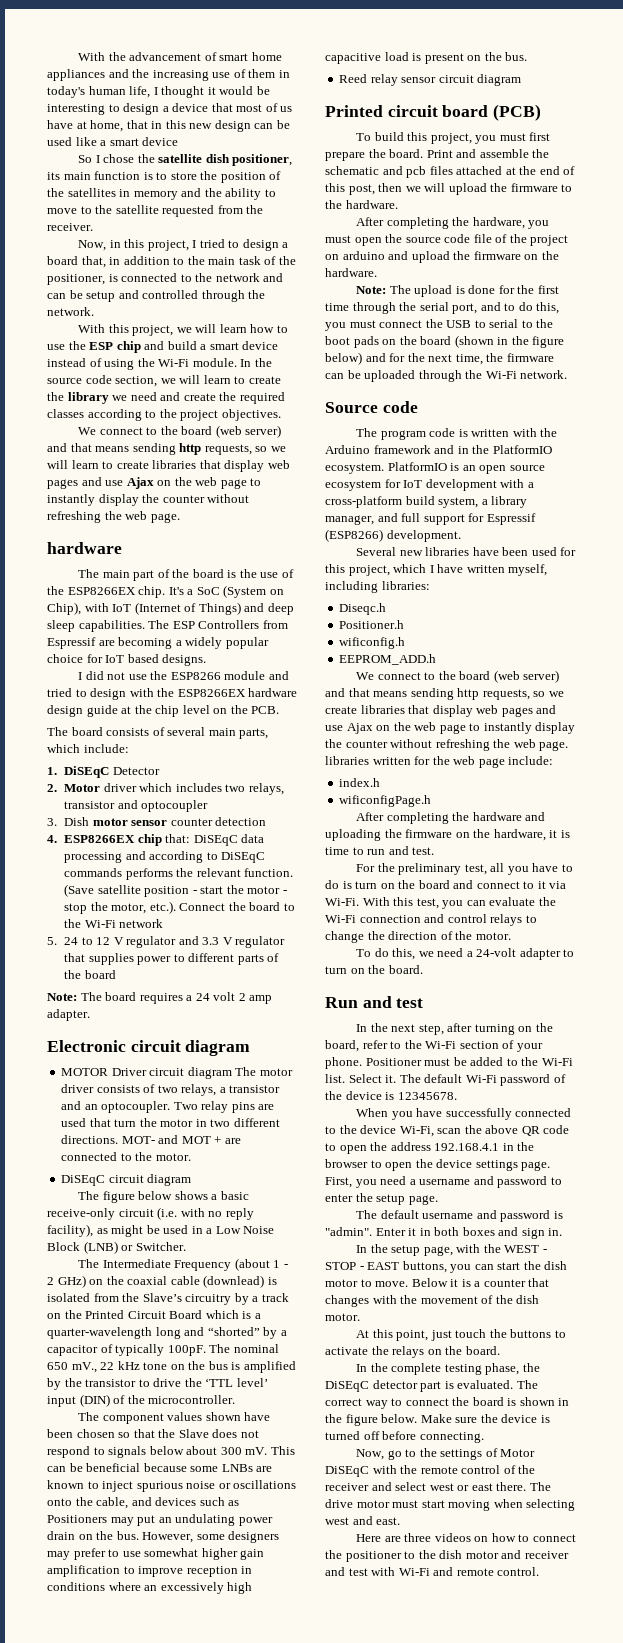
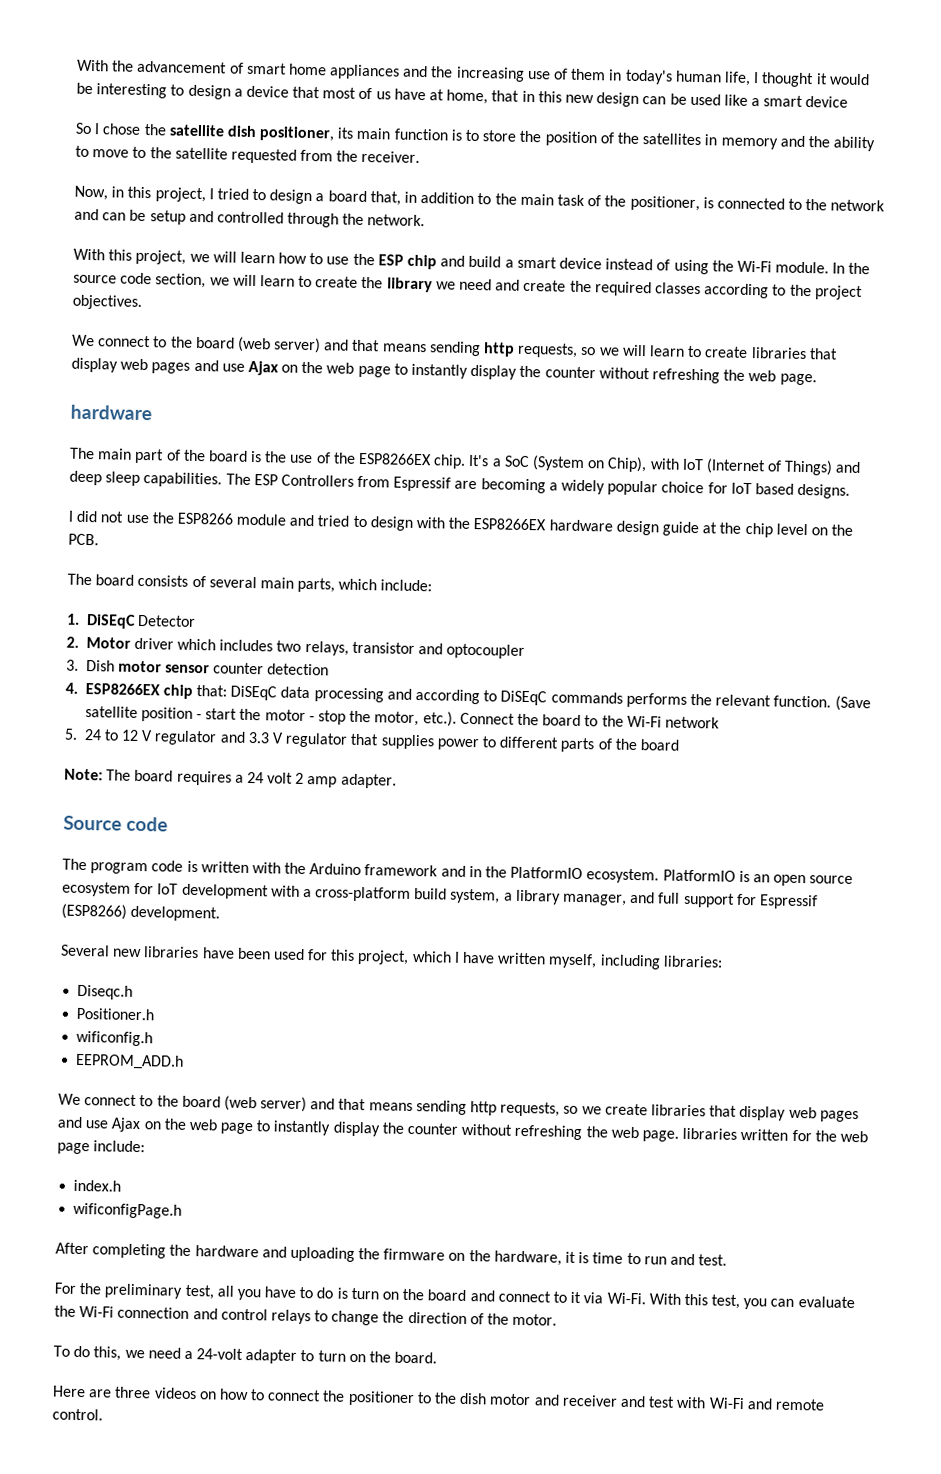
- Electronic circuit diagram
- MOTOR Driver circuit diagram The motor driver consists of two relays, a transistor and an optocoupler. Two relay pins are used that turn the motor in two different directions. MOT- and MOT + are connected to the motor.
- DiSEqC circuit diagram
- The figure below shows a basic receive-only circuit (i.e. with no reply facility), as might be used in a Low Noise Block (LNB) or Switcher.
- The Intermediate Frequency (about 1 - 2 GHz) on the coaxial cable (downlead) is isolated from the Slave’s circuitry by a track on the Printed Circuit Board which is a quarter-wavelength long and “shorted” by a capacitor of typically 100pF. The nominal 650 mV., 22 kHz tone on the bus is amplified by the transistor to drive the ‘TTL level’ input (DIN) of the microcontroller.
- The component values shown have been chosen so that the Slave does not respond to signals below about 300 mV. This can be beneficial because some LNBs are known to inject spurious noise or oscillations onto the cable, and devices such as Positioners may put an undulating power drain on the bus. However, some designers may prefer to use somewhat higher gain amplification to improve reception in conditions where an excessively high capacitive load is present on the bus.
- Reed relay sensor circuit diagram
- Printed circuit board (PCB)
- To build this project, you must first prepare the board. Print and assemble the schematic and pcb files attached at the end of this post, then we will upload the firmware to the hardware.
- After completing the hardware, you must open the source code file of the project on arduino and upload the firmware on the hardware.
- Note: The upload is done for the first time through the serial port, and to do this, you must connect the USB to serial to the boot pads on the board (shown in the figure below) and for the next time, the firmware can be uploaded through the Wi-Fi network.
- Run and test
- In the next step, after turning on the board, refer to the Wi-Fi section of your phone. Positioner must be added to the Wi-Fi list. Select it. The default Wi-Fi password of the device is 12345678.
- When you have successfully connected to the device Wi-Fi, scan the above QR code to open the address 192.168.4.1 in the browser to open the device settings page. First, you need a username and password to enter the setup page.
- The default username and password is "admin". Enter it in both boxes and sign in.
- In the setup page, with the WEST - STOP - EAST buttons, you can start the dish motor to move. Below it is a counter that changes with the movement of the dish motor.
- At this point, just touch the buttons to activate the relays on the board.
- In the complete testing phase, the DiSEqC detector part is evaluated. The correct way to connect the board is shown in the figure below. Make sure the device is turned off before connecting.
- Now, go to the settings of Motor DiSEqC with the remote control of the receiver and select west or east there. The drive motor must start moving when selecting west and east.

